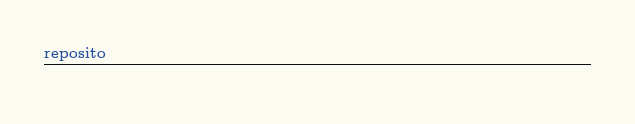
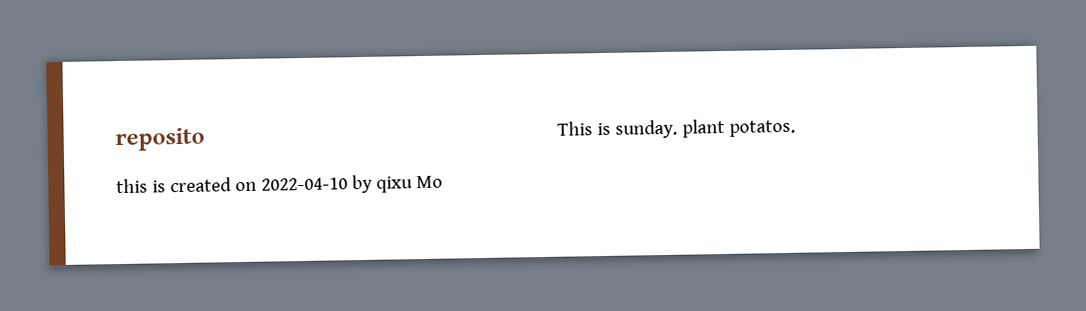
+ this is created on 2022-04-10 by qixu Mo
+ This is sunday. plant potatos.

